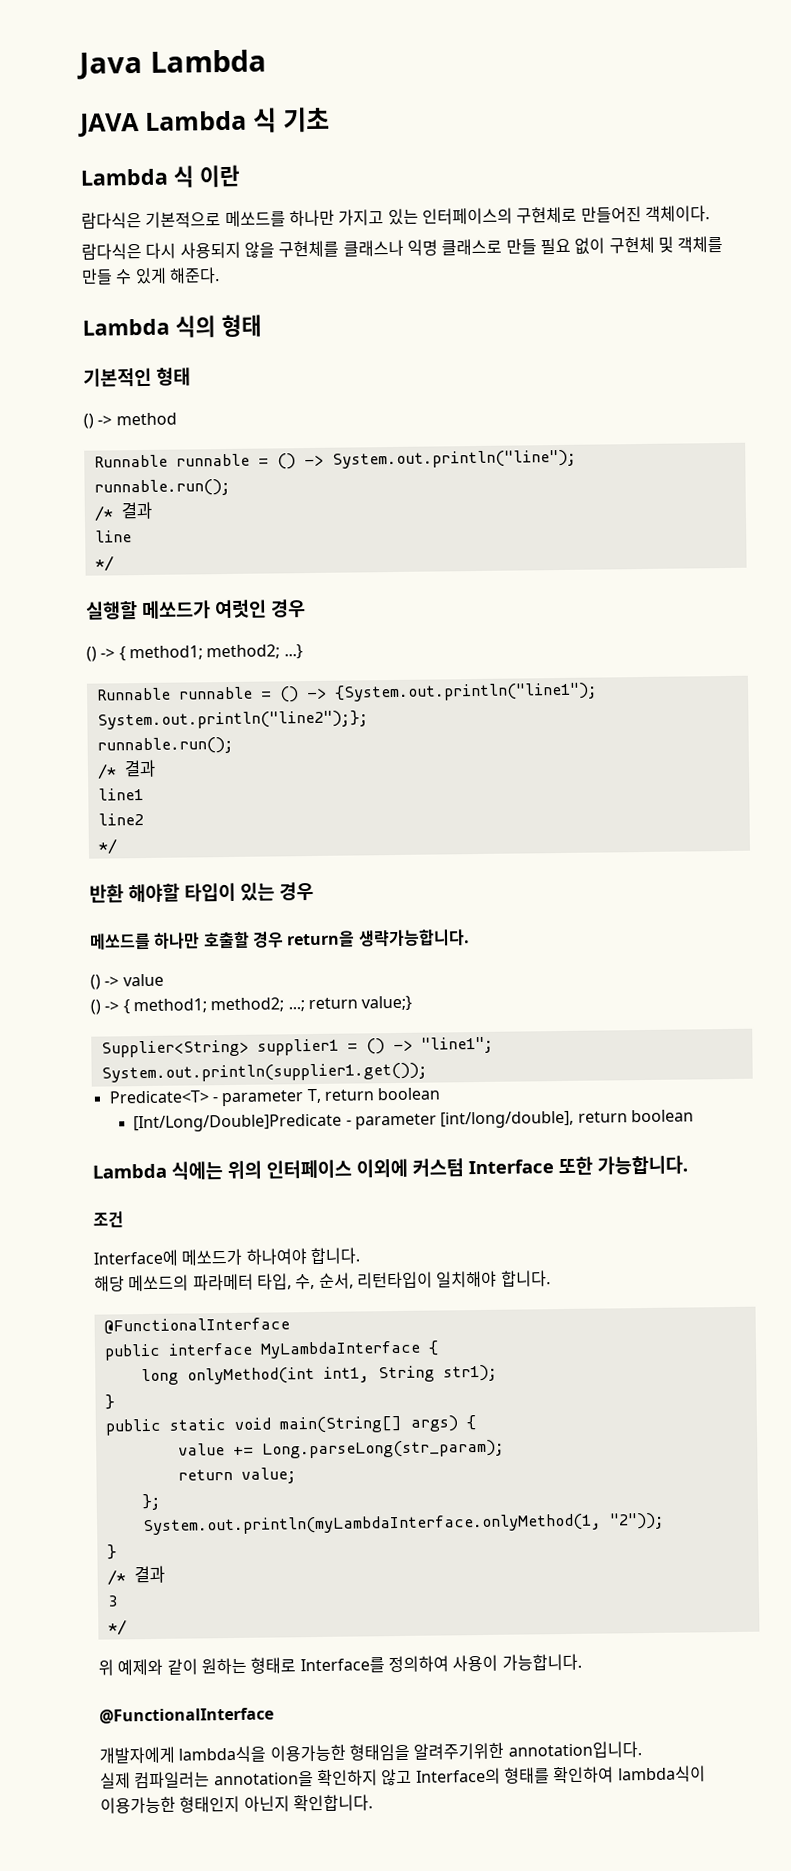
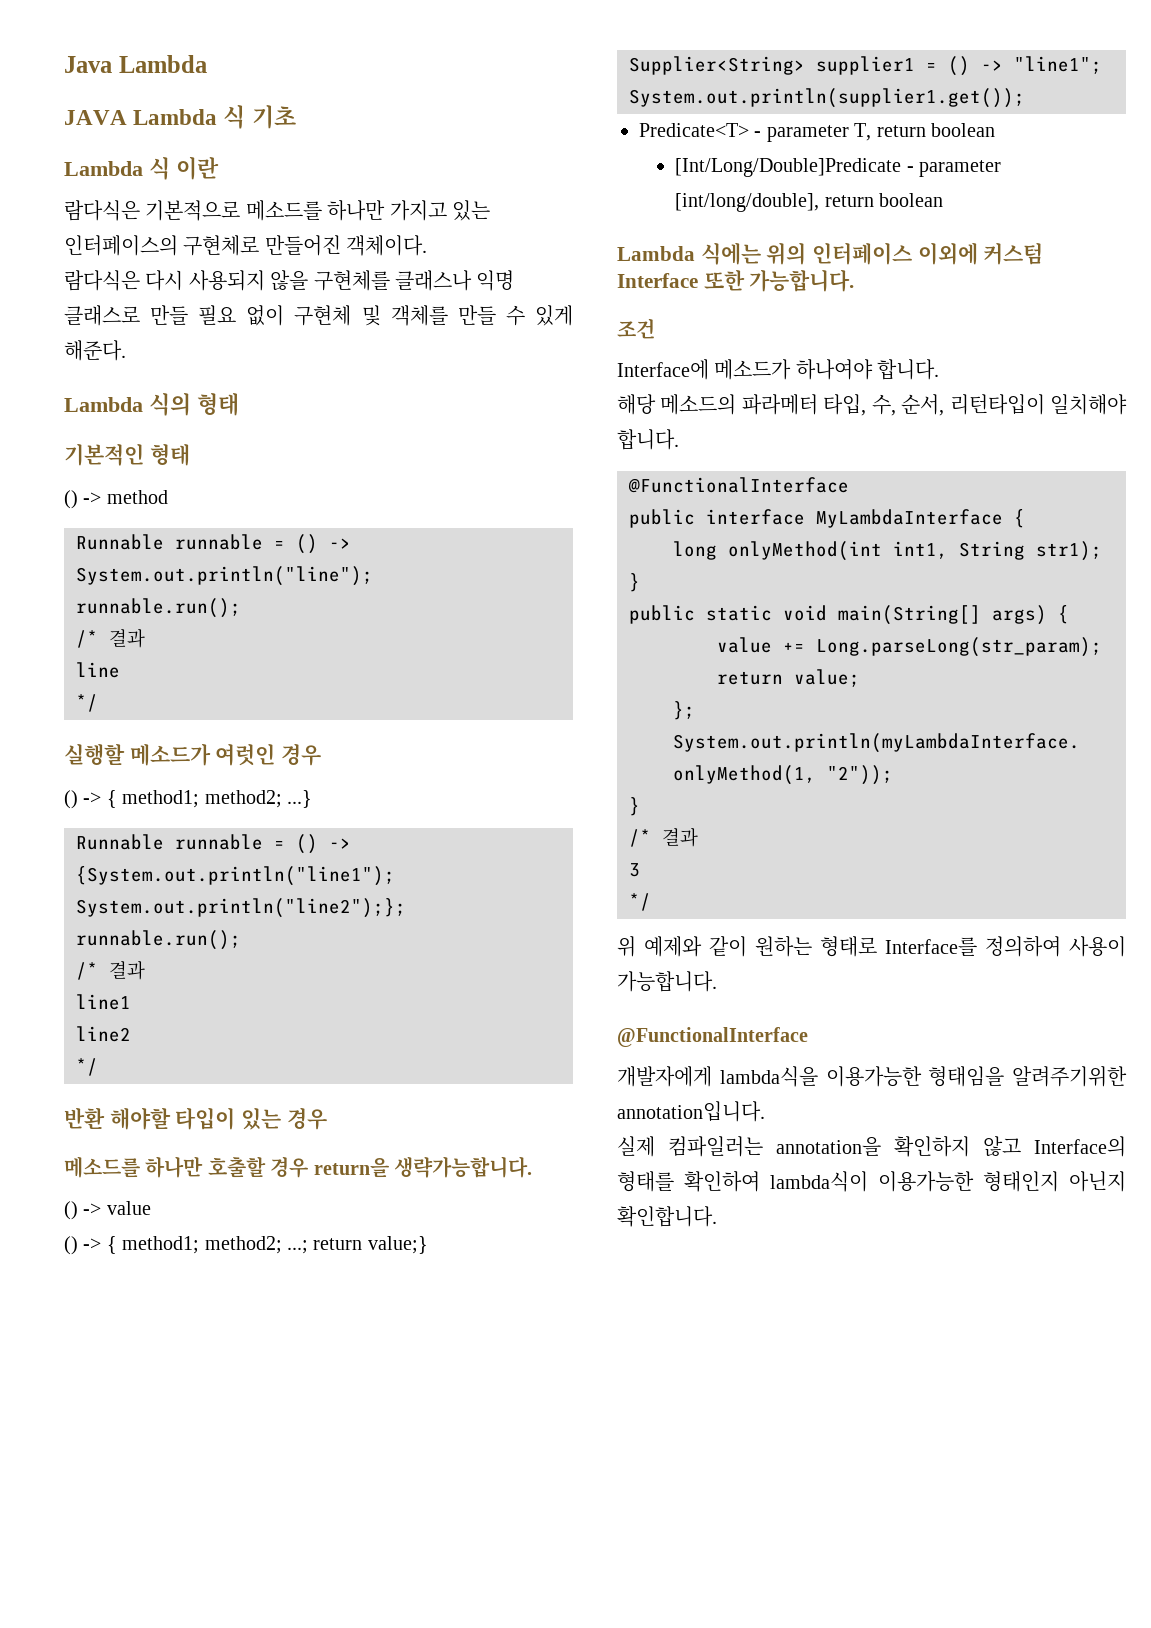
- 람다식은 기본적으로 메쏘드를 하나만 가지고 있는 인터페이스의 구현체로 만들어진 객체이다.
+ 람다식은 기본적으로 메소드를 하나만 가지고 있는 인터페이스의 구현체로 만들어진 객체이다.
- 실행할 메쏘드가 여럿인 경우
+ 실행할 메소드가 여럿인 경우
- 메쏘드를 하나만 호출할 경우 return을 생략가능합니다.
+ 메소드를 하나만 호출할 경우 return을 생략가능합니다.
- Interface에 메쏘드가 하나여야 합니다.
+ Interface에 메소드가 하나여야 합니다.
- 해당 메쏘드의 파라메터 타입, 수, 순서, 리턴타입이 일치해야 합니다.
+ 해당 메소드의 파라메터 타입, 수, 순서, 리턴타입이 일치해야 합니다.

